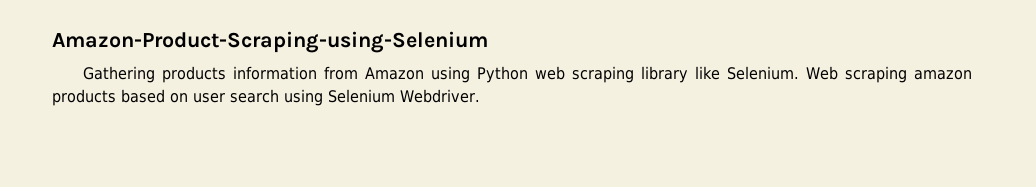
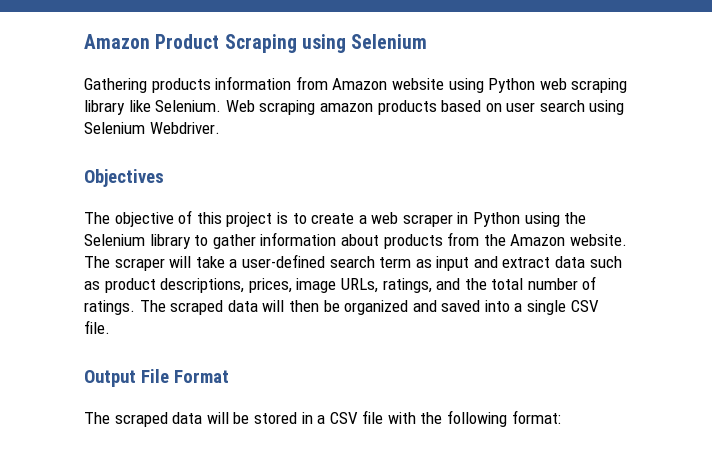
- Amazon-Product-Scraping-using-Selenium
+ Amazon Product Scraping using Selenium
- Gathering products information from Amazon using Python web scraping library like Selenium.
+ Gathering products information from Amazon website using Python web scraping library like Selenium.
+ Objectives
+ The objective of this project is to create a web scraper in Python using the Selenium library to gather information about products from the Amazon website. The scraper will take a user-defined search term as input and extract data such as product descriptions, prices, image URLs, ratings, and the total number of ratings. The scraped data will then be organized and saved into a single CSV file.
+ Output File Format
+ The scraped data will be stored in a CSV file with the following format:

